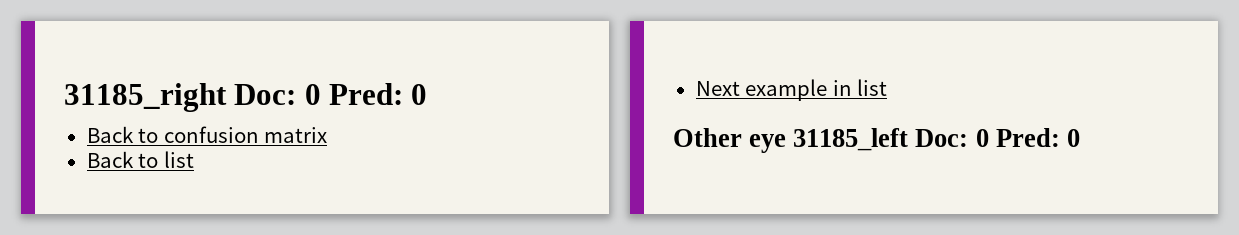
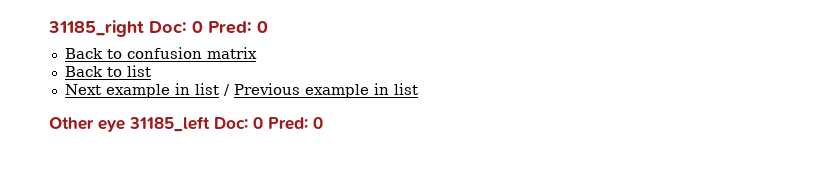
- Next example in list
+ Next example in list / Previous example in list

